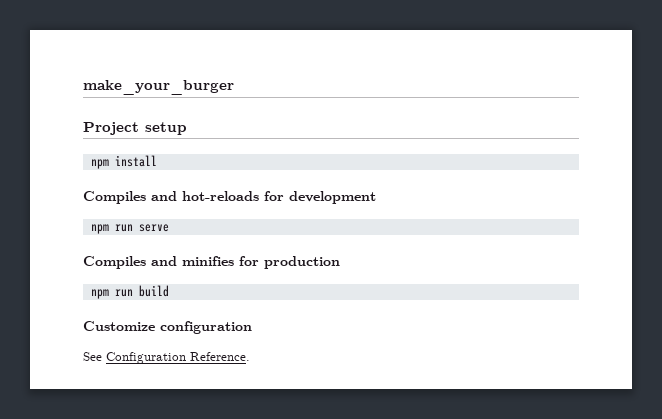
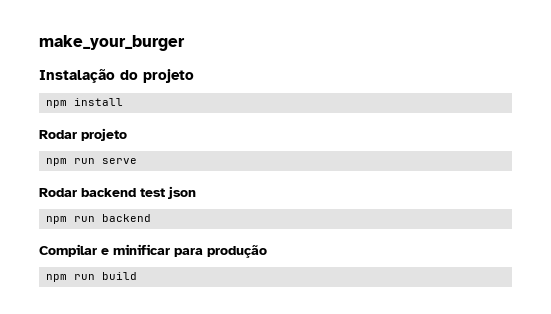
- Project setup
+ Instalação do projeto
- Compiles and hot-reloads for development
+ Rodar projeto
  npm run serve
- Compiles and minifies for production
+ Rodar backend test json
+ npm run backend
+ Compilar e minificar para produção
  npm run build
- Customize configuration
- See Configuration Reference.

